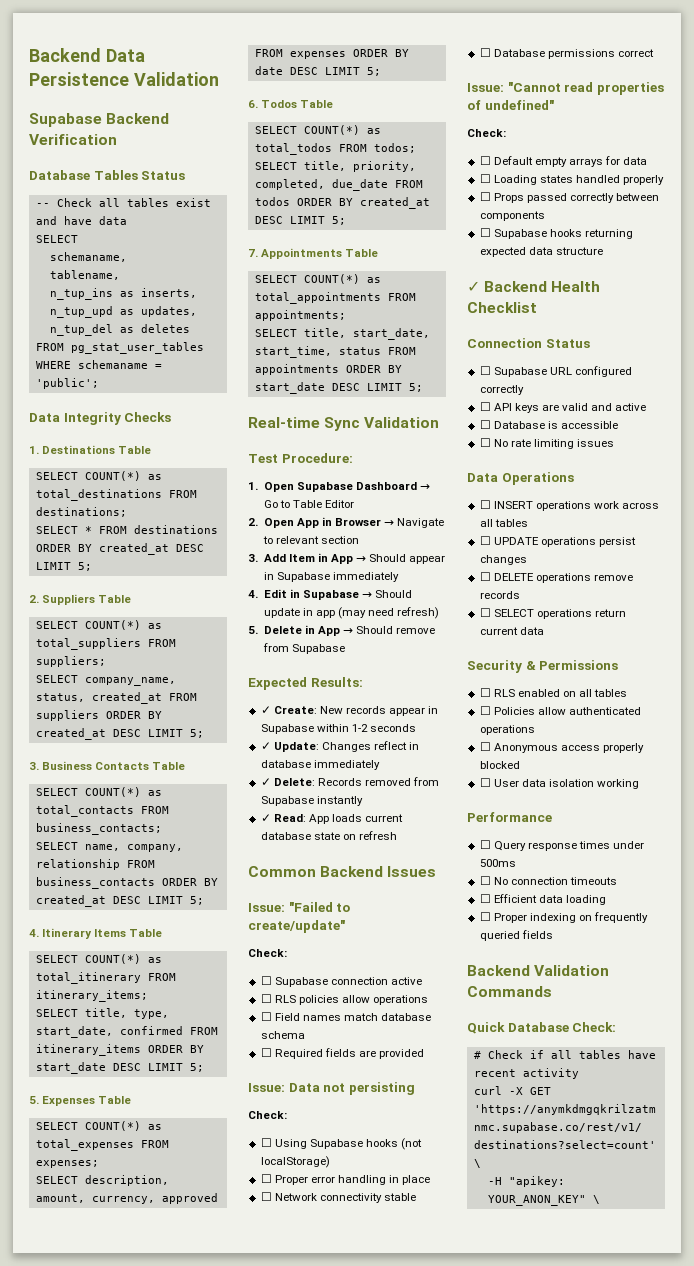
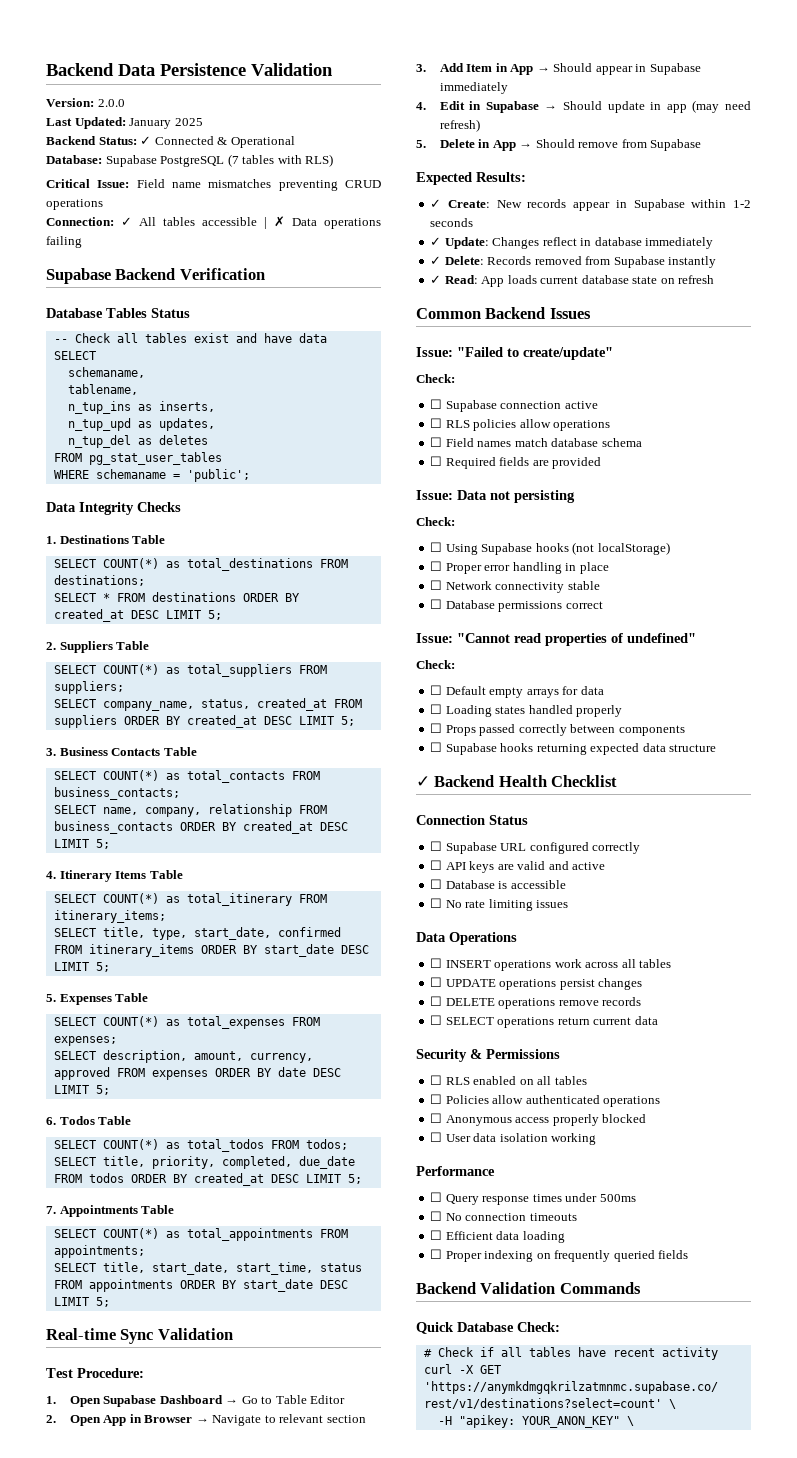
+ Version: 2.0.0
+ Last Updated: January 2025
+ Backend Status: ✓ Connected & Operational
+ Database: Supabase PostgreSQL (7 tables with RLS)
+ Critical Issue: Field name mismatches preventing CRUD operations
+ Connection: ✓ All tables accessible | ✗ Data operations failing

